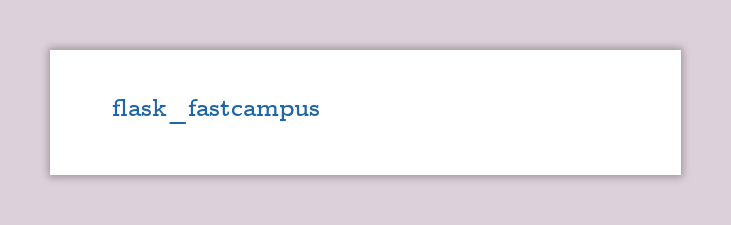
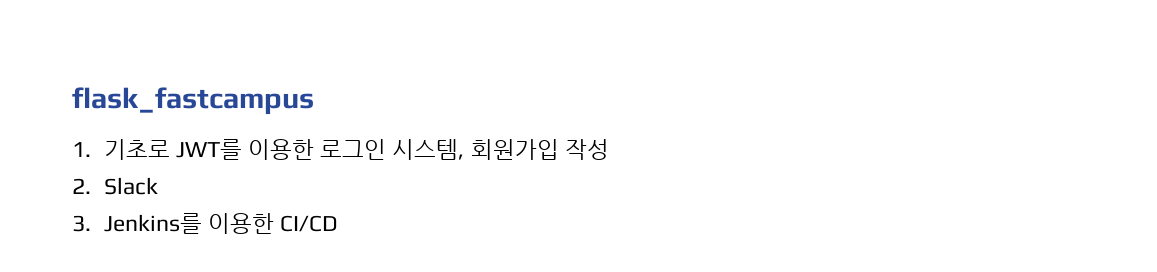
+ 1. 기초로 JWT를 이용한 로그인 시스템, 회원가입 작성
+ 2. Slack
+ 3. Jenkins를 이용한 CI/CD

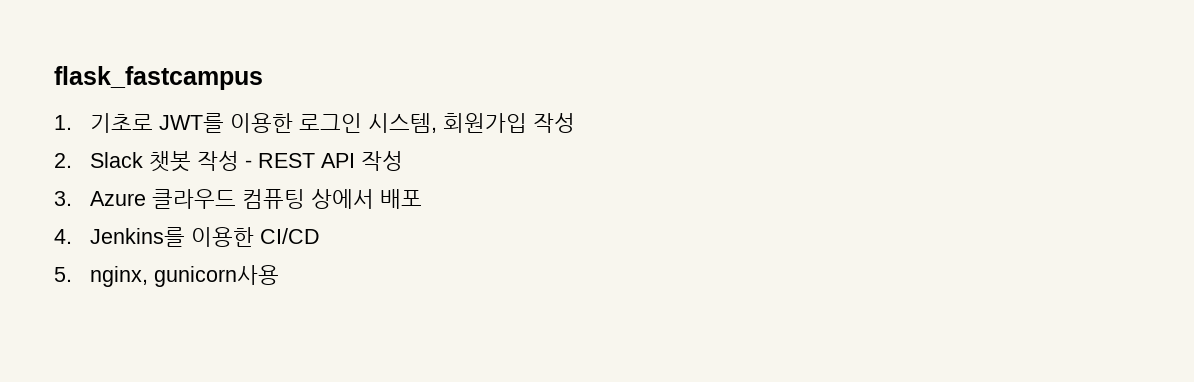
- 2. Slack
- 3. Jenkins를 이용한 CI/CD
+ 2. Slack 챗봇 작성 - REST API 작성
+ 3. Azure 클라우드 컴퓨팅 상에서 배포
+ 4. Jenkins를 이용한 CI/CD
+ 5. nginx, gunicorn사용

